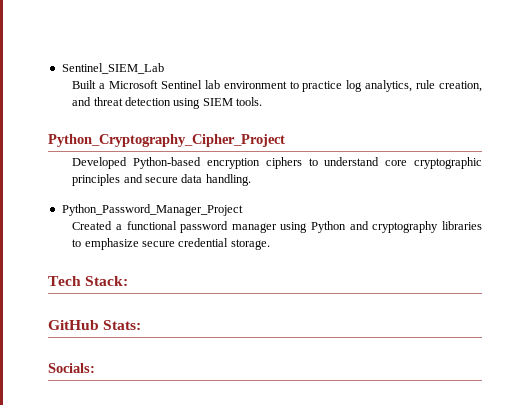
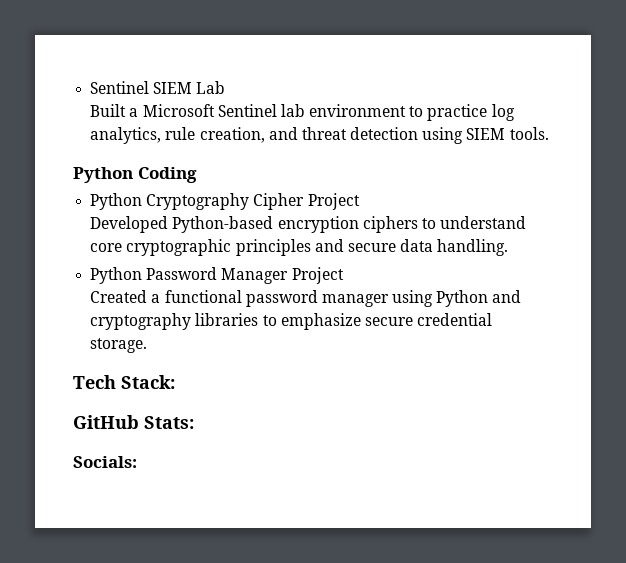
- Sentinel_SIEM_Lab
+ Sentinel SIEM Lab
- Python_Cryptography_Cipher_Project
+ Python Coding
+ Python Cryptography Cipher Project
- Python_Password_Manager_Project
+ Python Password Manager Project

